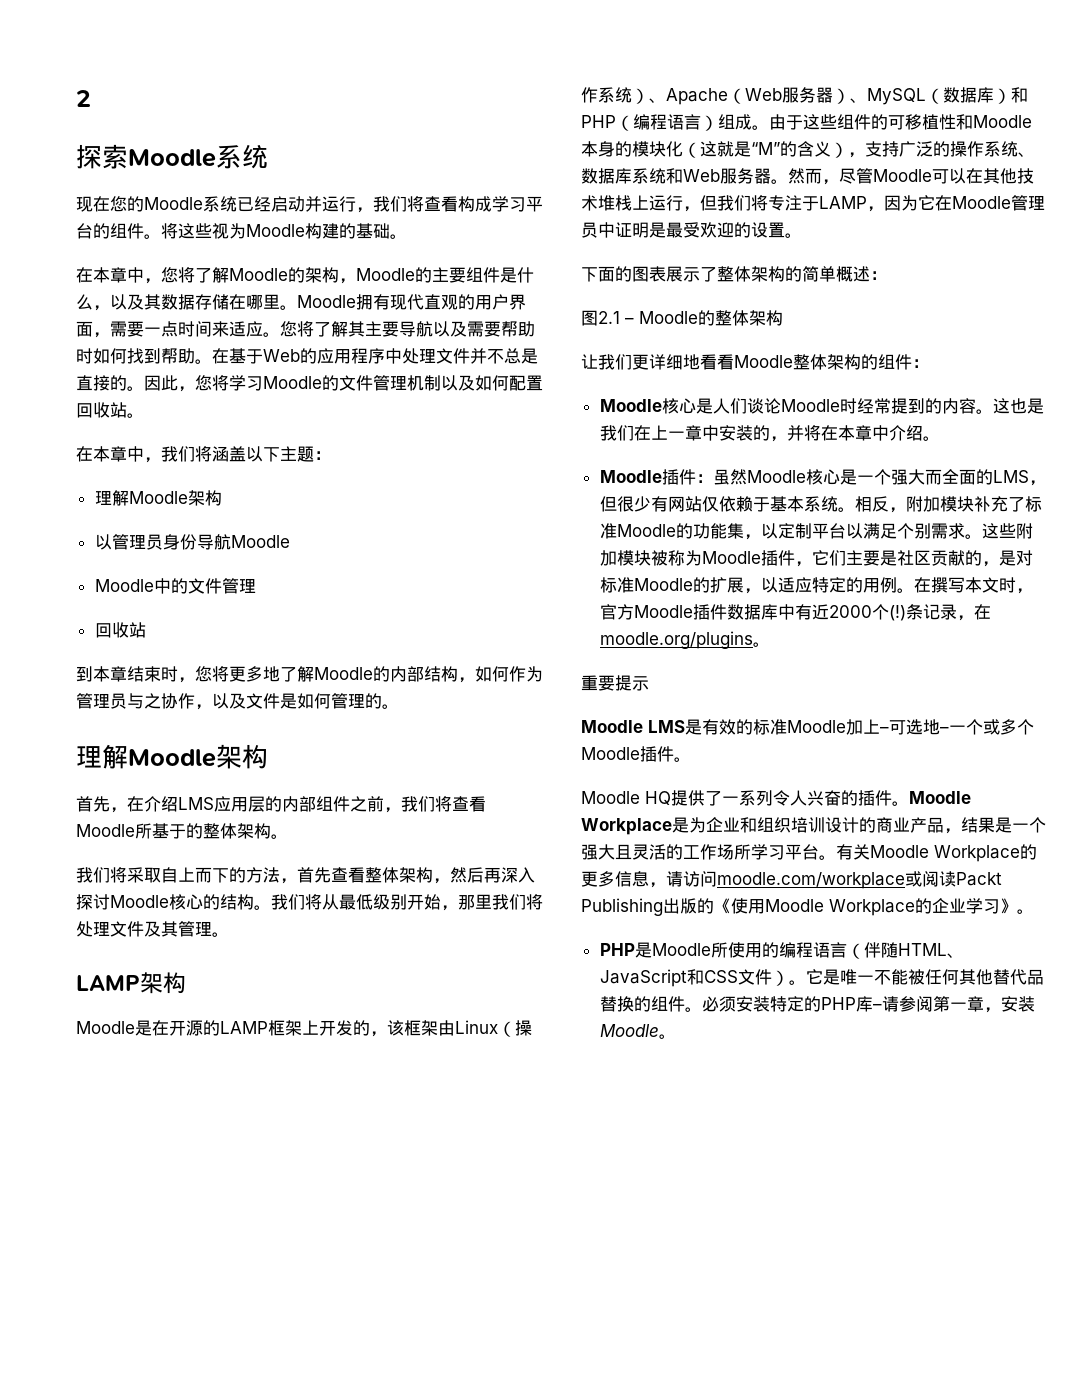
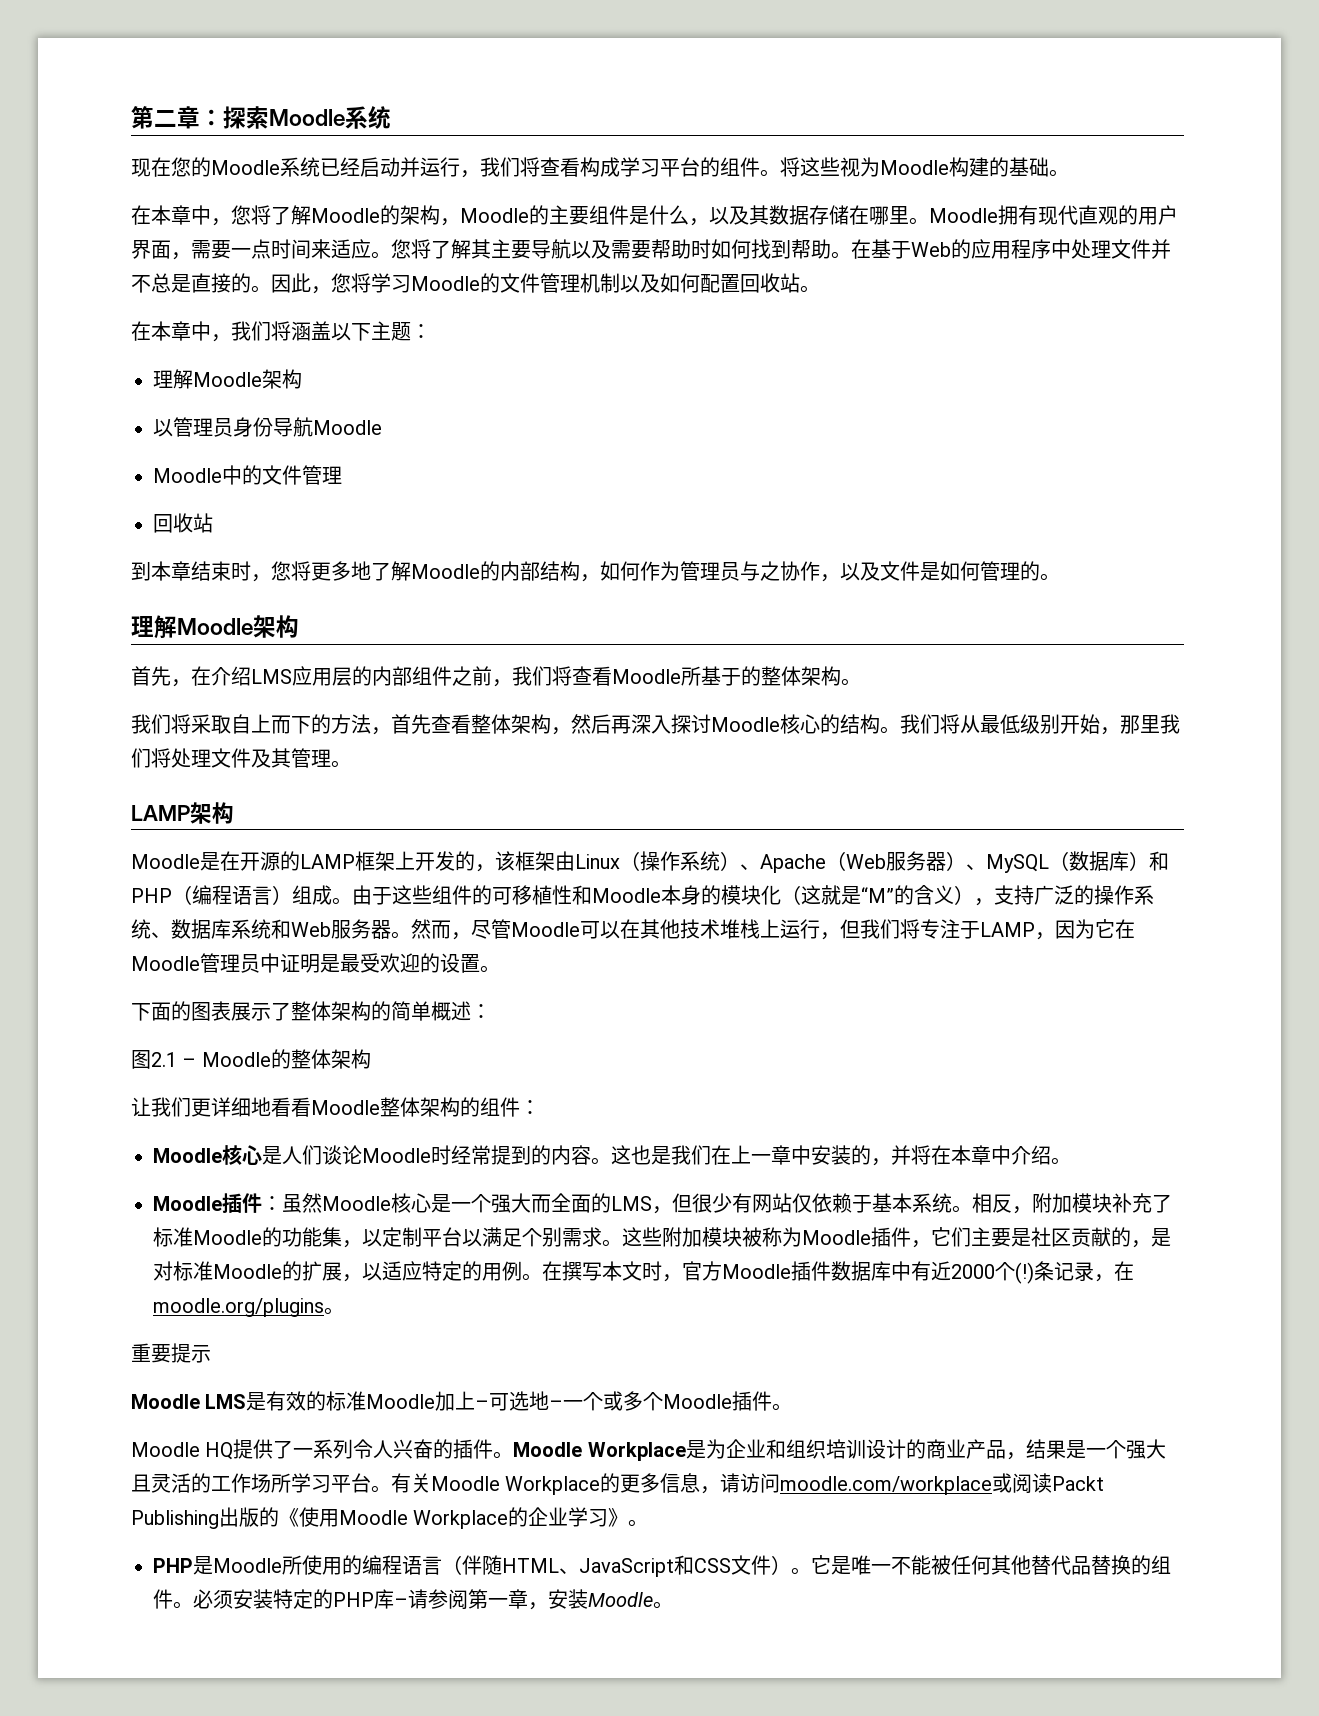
- 2
- 探索Moodle系统
+ 第二章：探索Moodle系统

